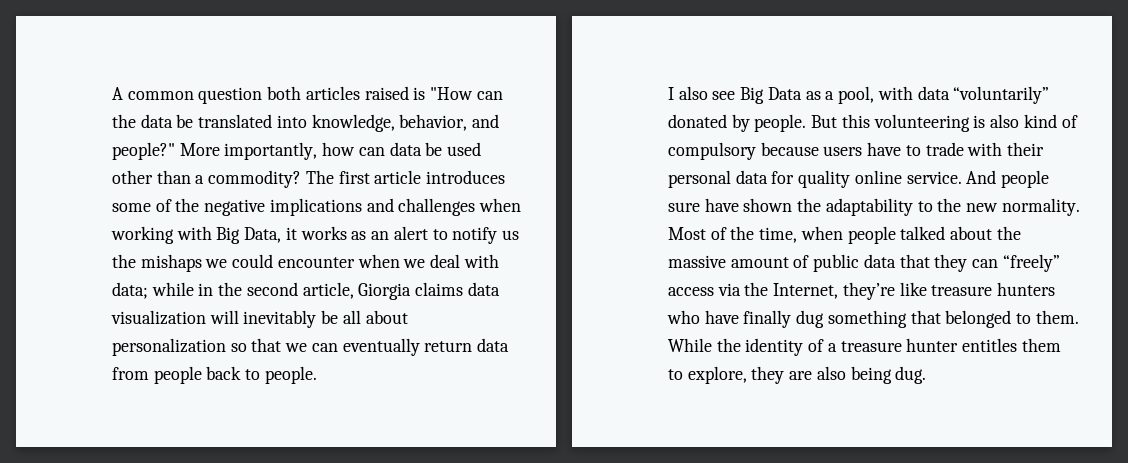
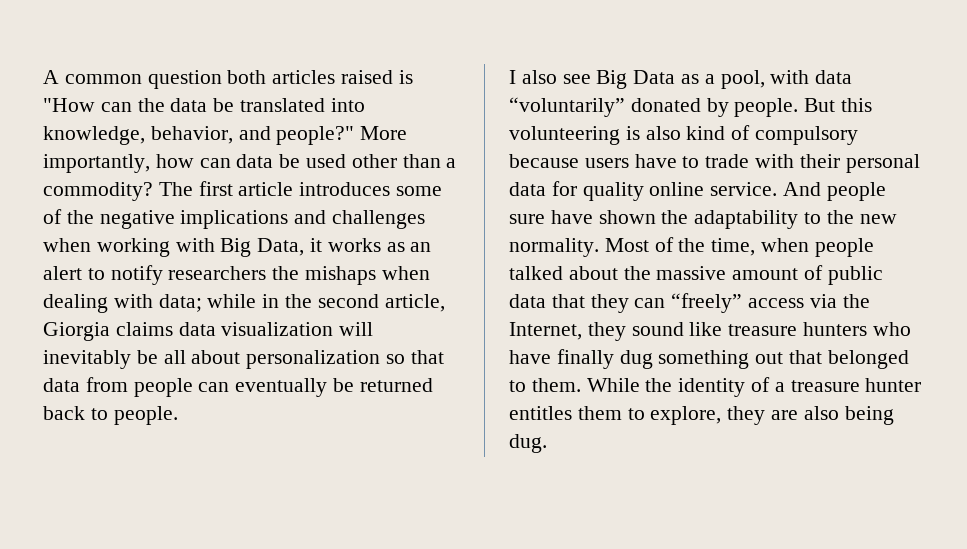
- The first article introduces some of the negative implications and challenges when working with Big Data, it works as an alert to notify us the mishaps we could encounter when we deal with data; while in the second article, Giorgia claims data visualization will inevitably be all about personalization so that we can eventually return data from people back to people.
+ The first article introduces some of the negative implications and challenges when working with Big Data, it works as an alert to notify researchers the mishaps when dealing with data; while in the second article, Giorgia claims data visualization will inevitably be all about personalization so that data from people can eventually be returned back to people.
- Most of the time, when people talked about the massive amount of public data that they can “freely” access via the Internet, they’re like treasure hunters who have finally dug something that belonged to them.
+ Most of the time, when people talked about the massive amount of public data that they can “freely” access via the Internet, they sound like treasure hunters who have finally dug something out that belonged to them.

